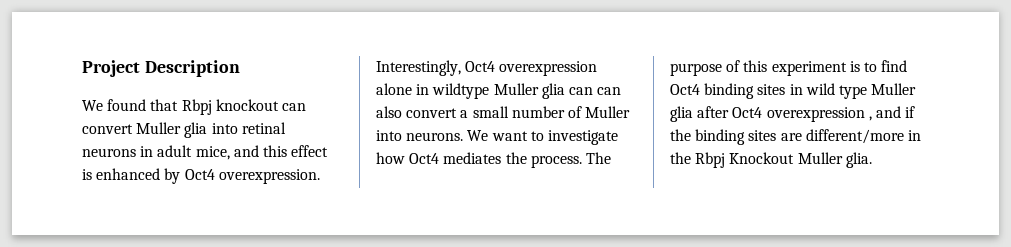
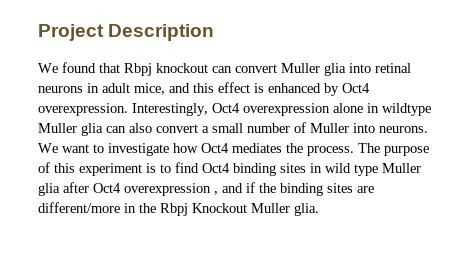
- Interestingly, Oct4 overexpression alone in wildtype Muller glia can can also convert a small number of Muller into neurons.
+ Interestingly, Oct4 overexpression alone in wildtype Muller glia can also convert a small number of Muller into neurons.

